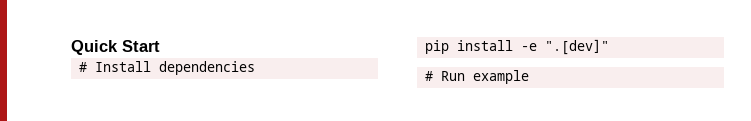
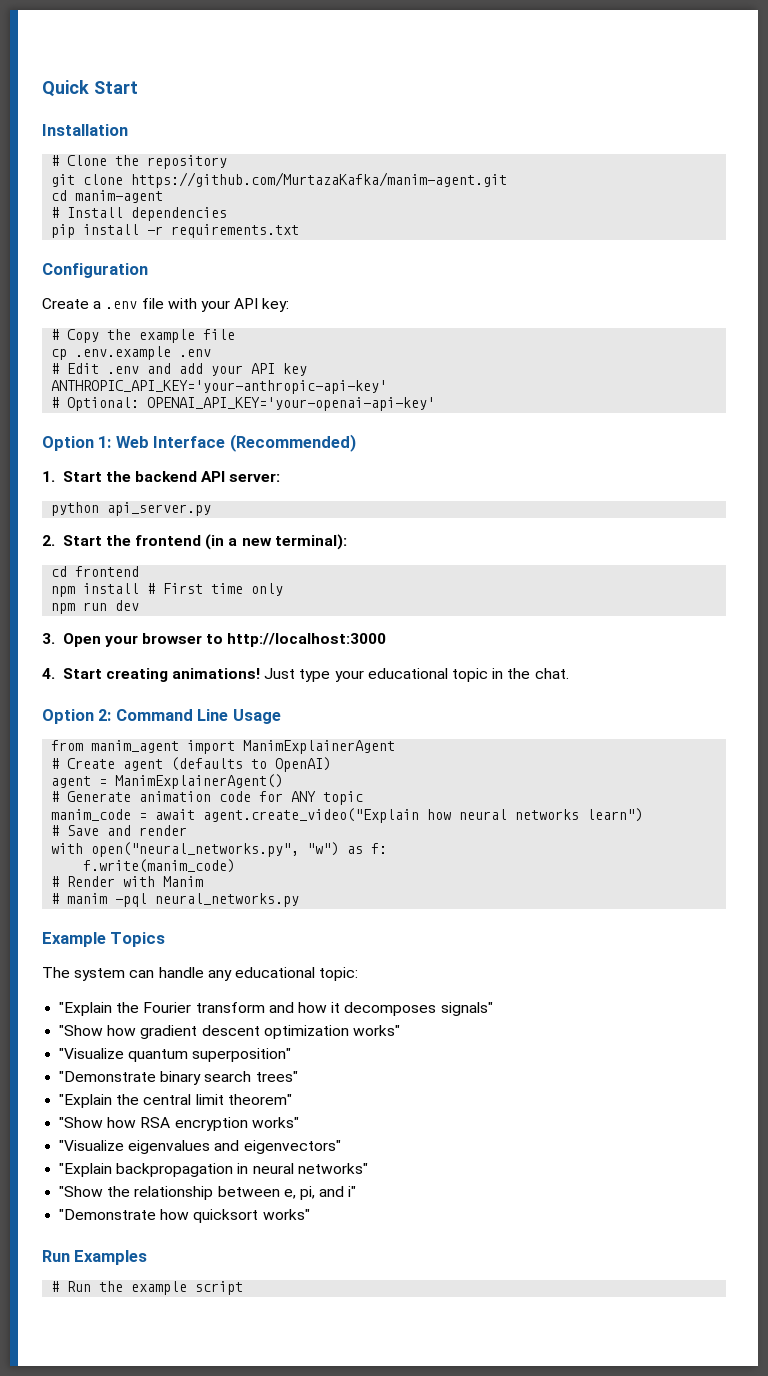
+ Installation
+ # Clone the repository
+ git clone https://github.com/MurtazaKafka/manim-agent.git
+ cd manim-agent
- pip install -e ".[dev]"
+ pip install -r requirements.txt
+ Configuration
+ Create a .env file with your API key:
+ # Copy the example file
+ cp .env.example .env
+ # Edit .env and add your API key
+ ANTHROPIC_API_KEY='your-anthropic-api-key'
+ # Optional: OPENAI_API_KEY='your-openai-api-key'
+ Option 1: Web Interface (Recommended)
+ 1. Start the backend API server:
+ python api_server.py
+ 2. Start the frontend (in a new terminal):
+ cd frontend
+ npm install # First time only
+ npm run dev
+ 3. Open your browser to http://localhost:3000
+ 4. Start creating animations! Just type your educational topic in the chat.
+ Option 2: Command Line Usage
+ from manim_agent import ManimExplainerAgent
+ # Create agent (defaults to OpenAI)
+ agent = ManimExplainerAgent()
+ # Generate animation code for ANY topic
+ manim_code = await agent.create_video("Explain how neural networks learn")
+ # Save and render
+ with open("neural_networks.py", "w") as f:
+ f.write(manim_code)
+ # Render with Manim
+ # manim -pql neural_networks.py
+ Example Topics
+ The system can handle any educational topic:
+ "Explain the Fourier transform and how it decomposes signals"
+ "Show how gradient descent optimization works"
+ "Visualize quantum superposition"
+ "Demonstrate binary search trees"
+ "Explain the central limit theorem"
+ "Show how RSA encryption works"
+ "Visualize eigenvalues and eigenvectors"
+ "Explain backpropagation in neural networks"
+ "Show the relationship between e, pi, and i"
+ "Demonstrate how quicksort works"
+ Run Examples
- # Run example
+ # Run the example script

